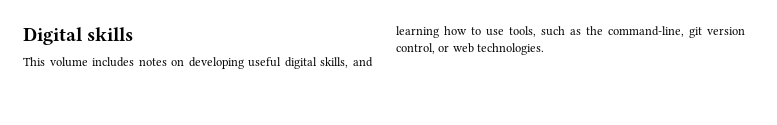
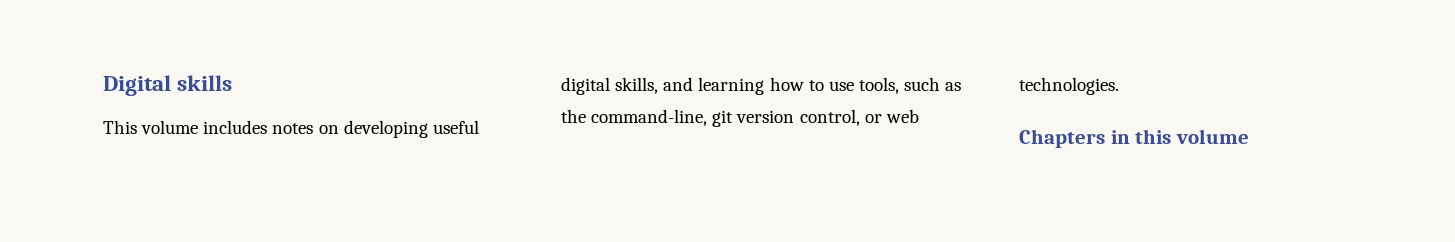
+ Chapters in this volume

